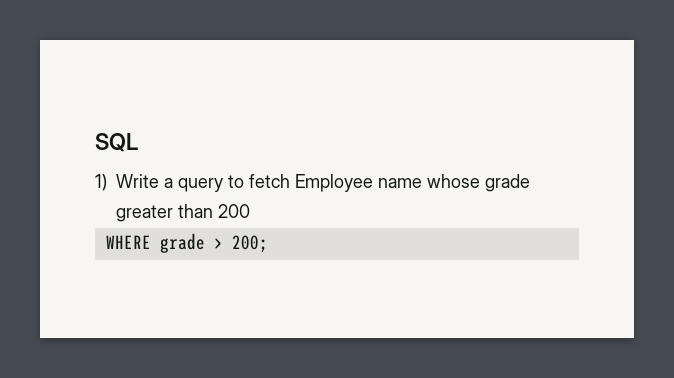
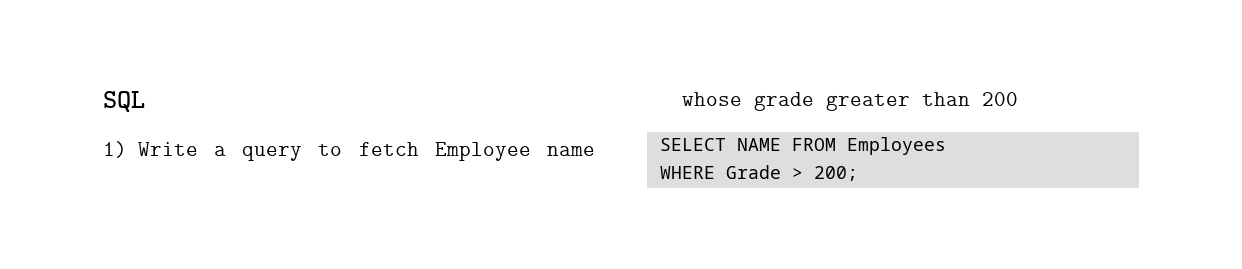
+ SELECT NAME FROM Employees
- WHERE grade > 200;
+ WHERE Grade > 200;

